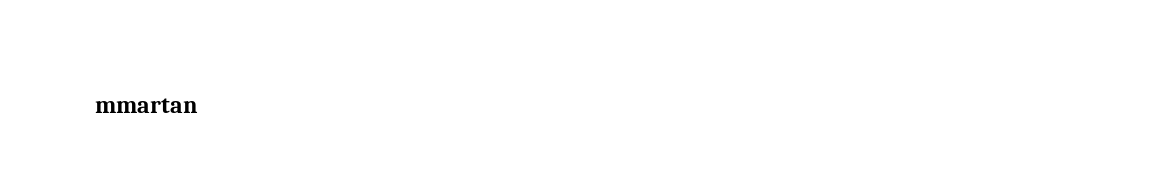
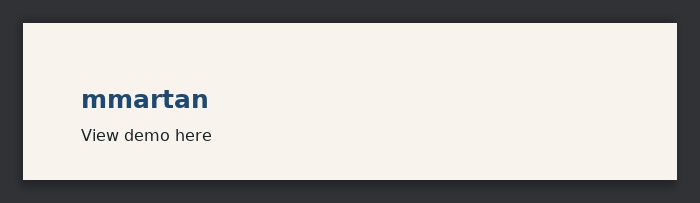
+ View demo here

